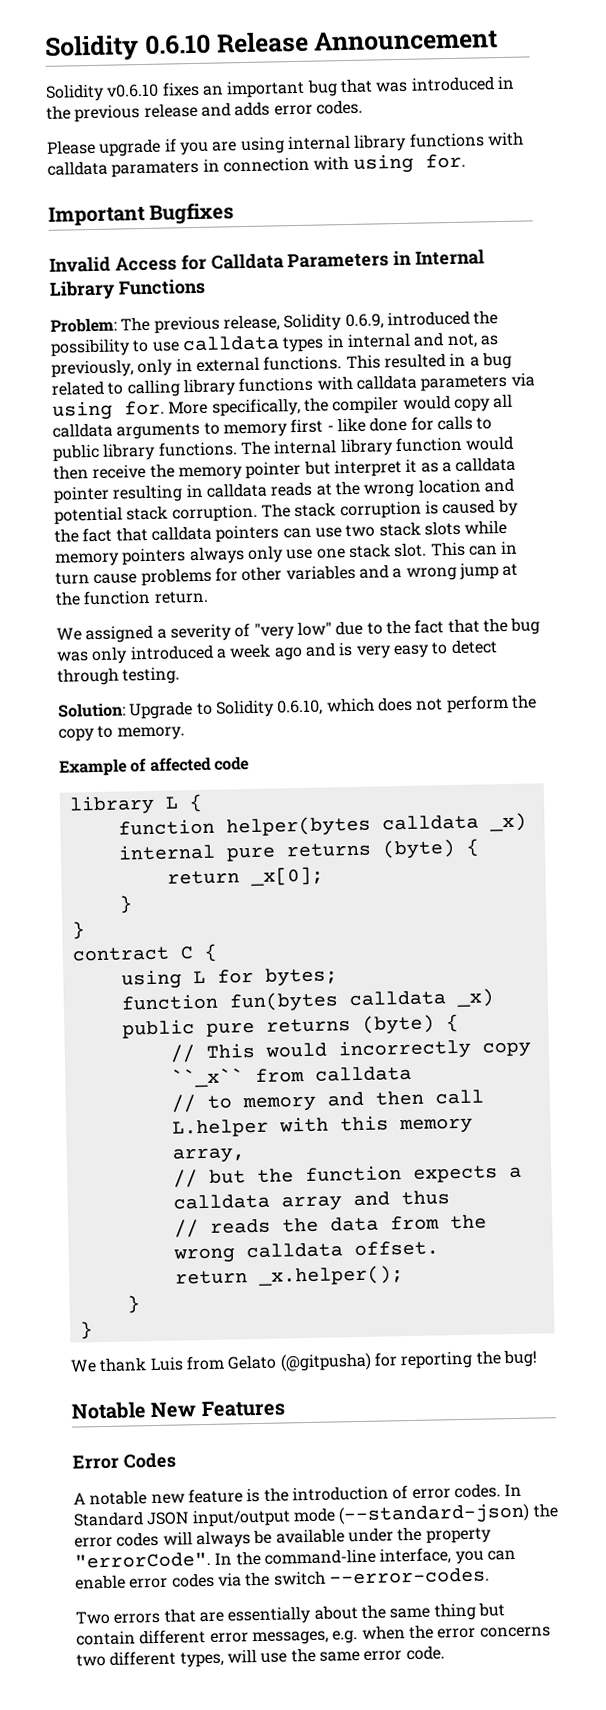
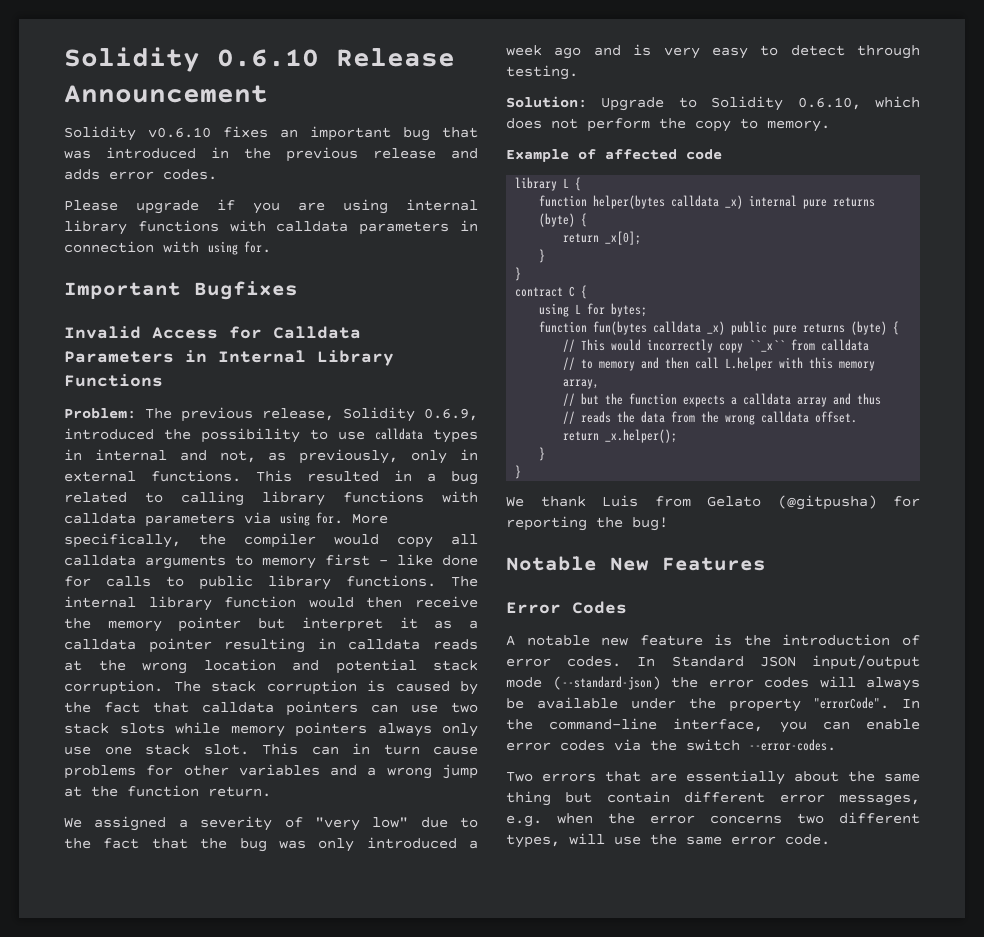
- Please upgrade if you are using internal library functions with calldata paramaters in connection with using for.
+ Please upgrade if you are using internal library functions with calldata parameters in connection with using for.

